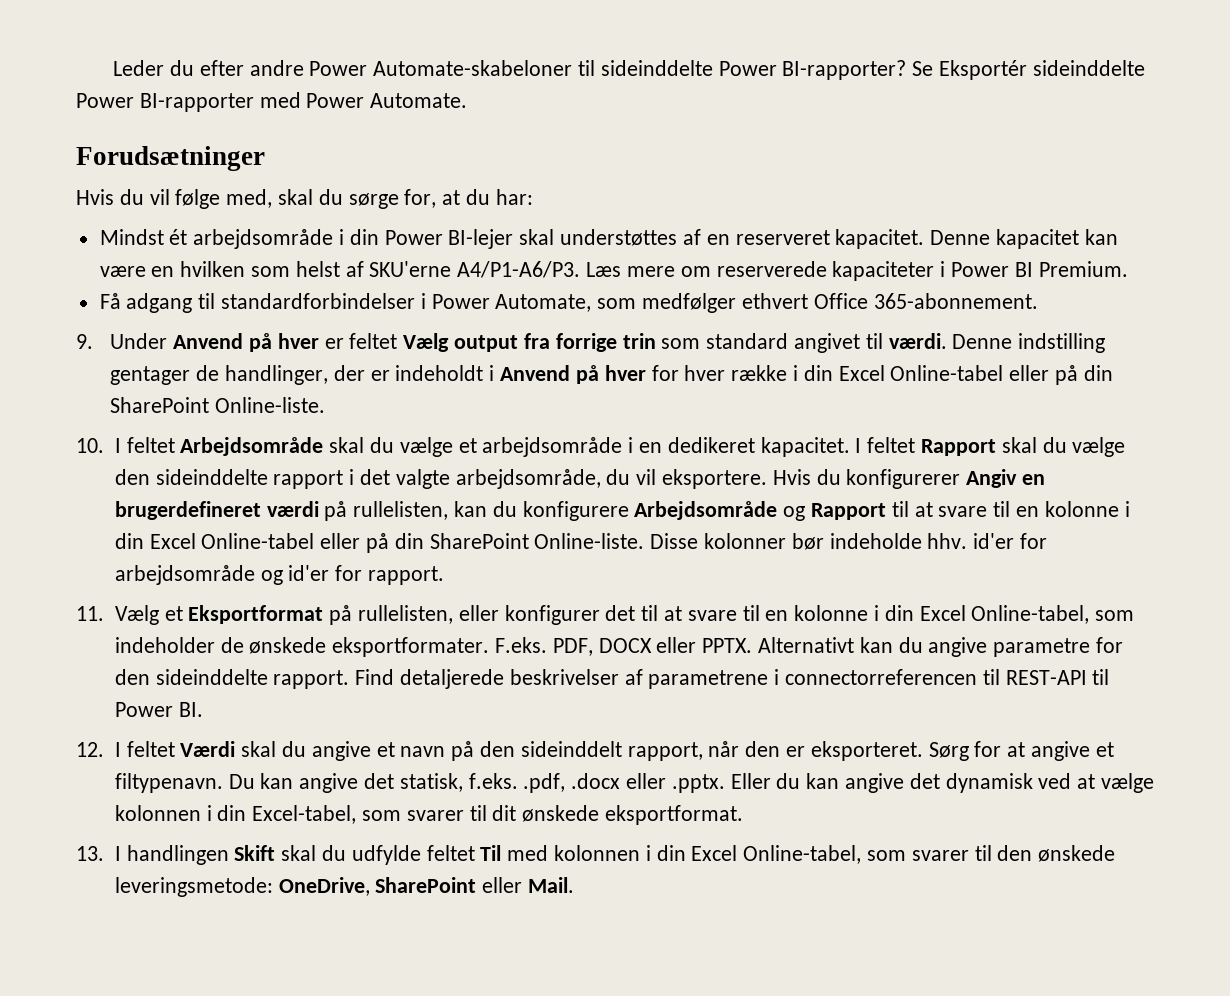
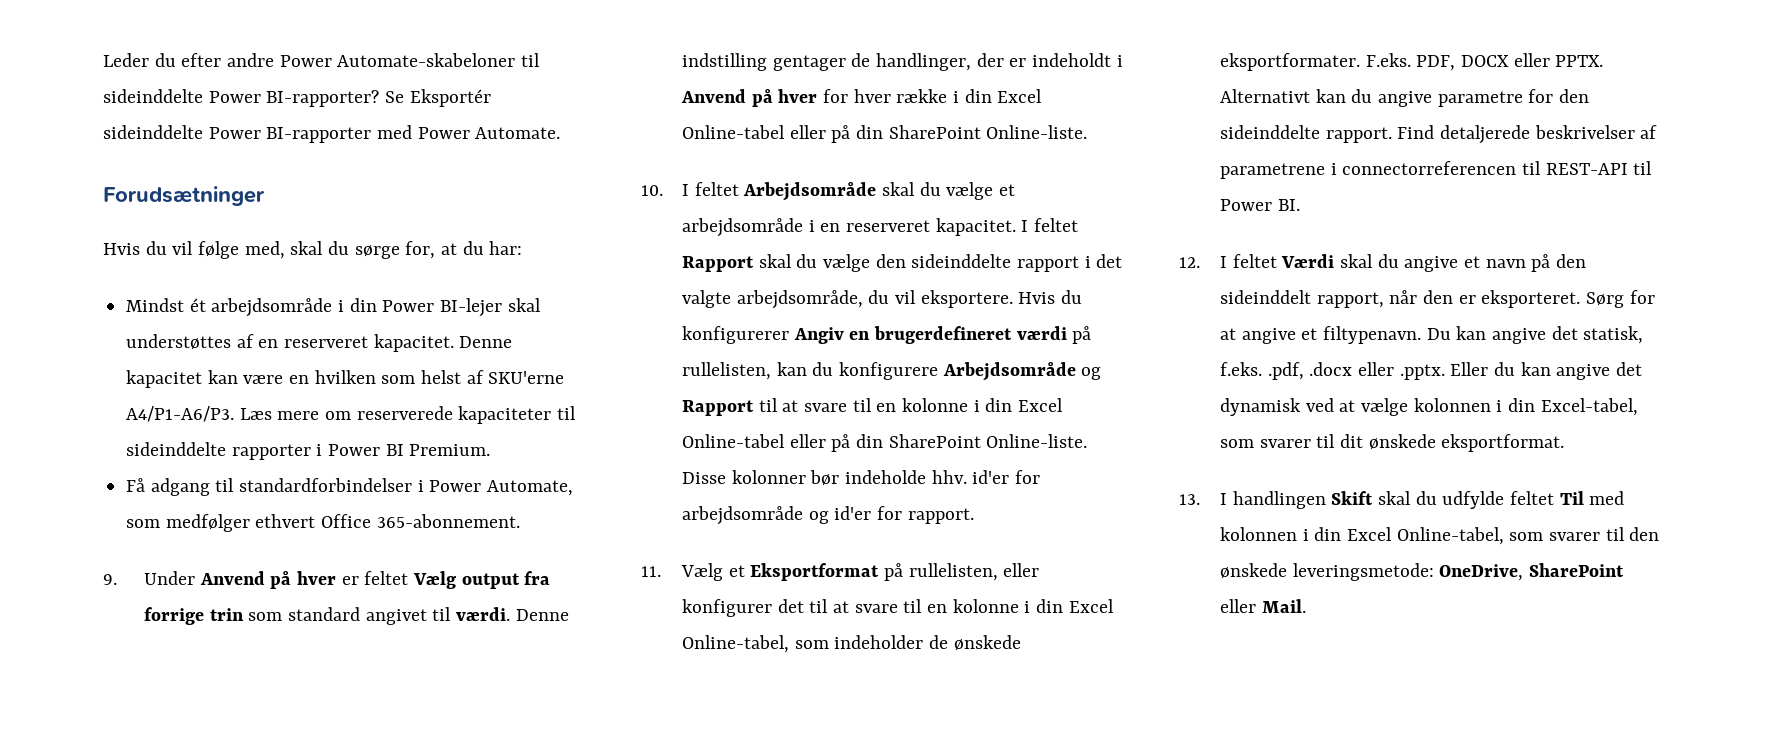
- Læs mere om reserverede kapaciteter i Power BI Premium.
+ Læs mere om reserverede kapaciteter til sideinddelte rapporter i Power BI Premium.
- 10. I feltet Arbejdsområde skal du vælge et arbejdsområde i en dedikeret kapacitet.
+ 10. I feltet Arbejdsområde skal du vælge et arbejdsområde i en reserveret kapacitet.

